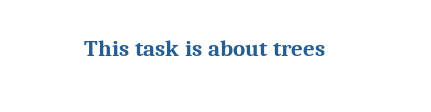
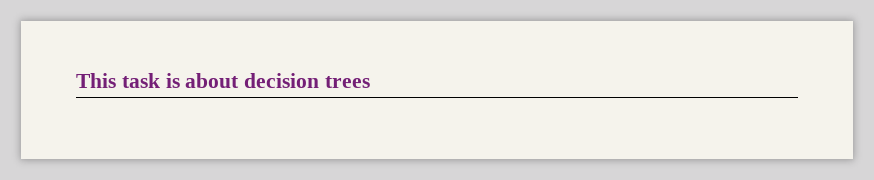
- This task is about trees
+ This task is about decision trees

